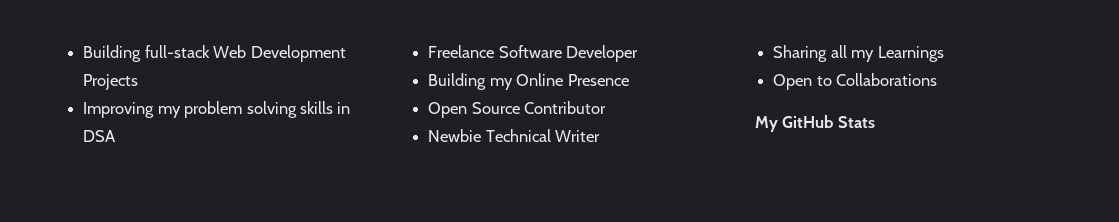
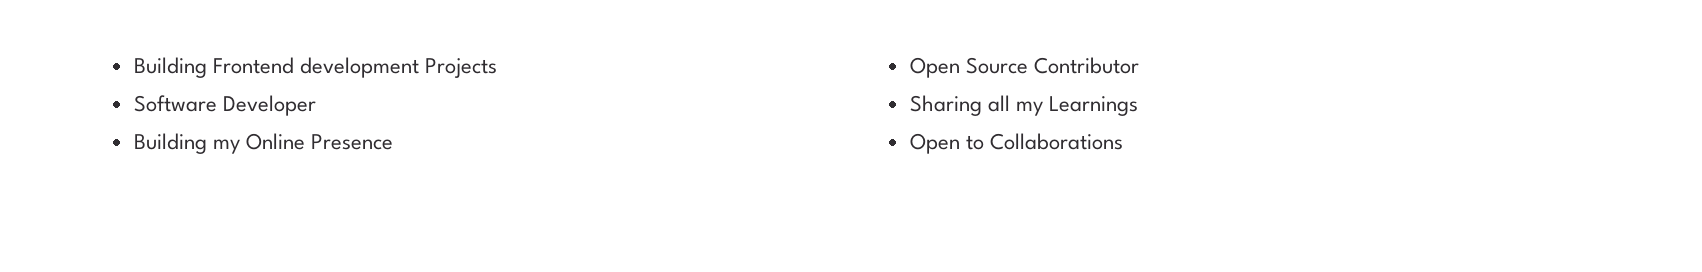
- Building full-stack Web Development Projects
- Improving my problem solving skills in DSA
- Freelance Software Developer
+ Building Frontend development Projects
+ Software Developer
- Newbie Technical Writer
- My GitHub Stats

